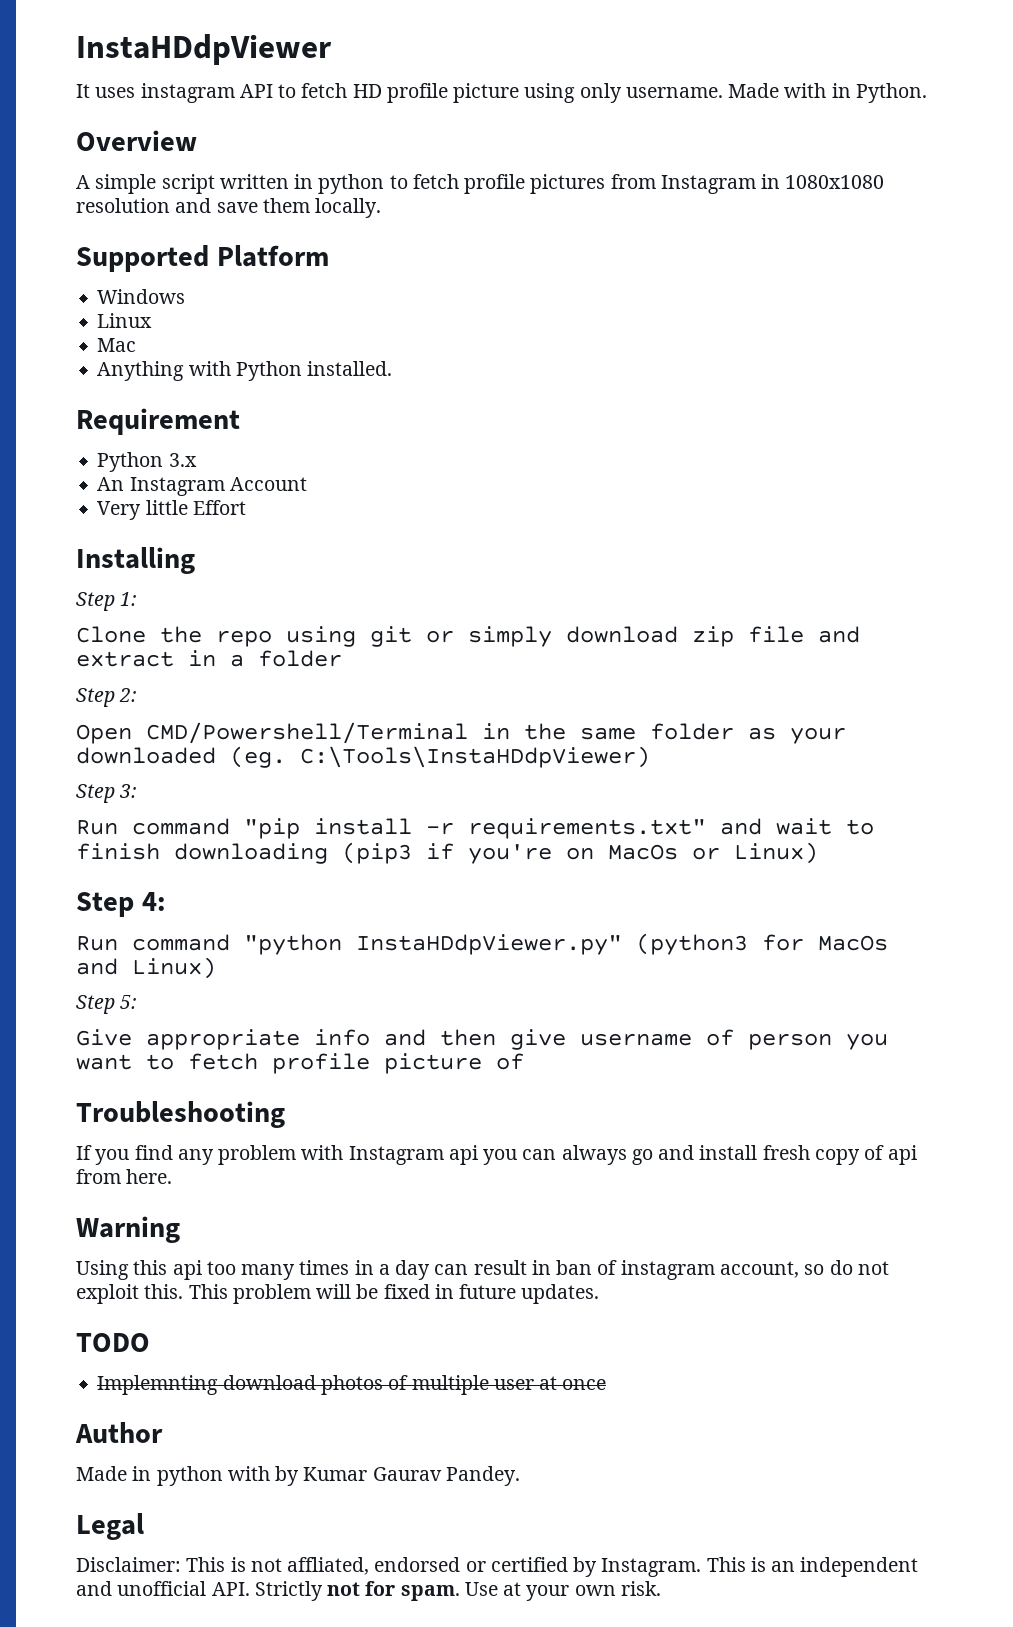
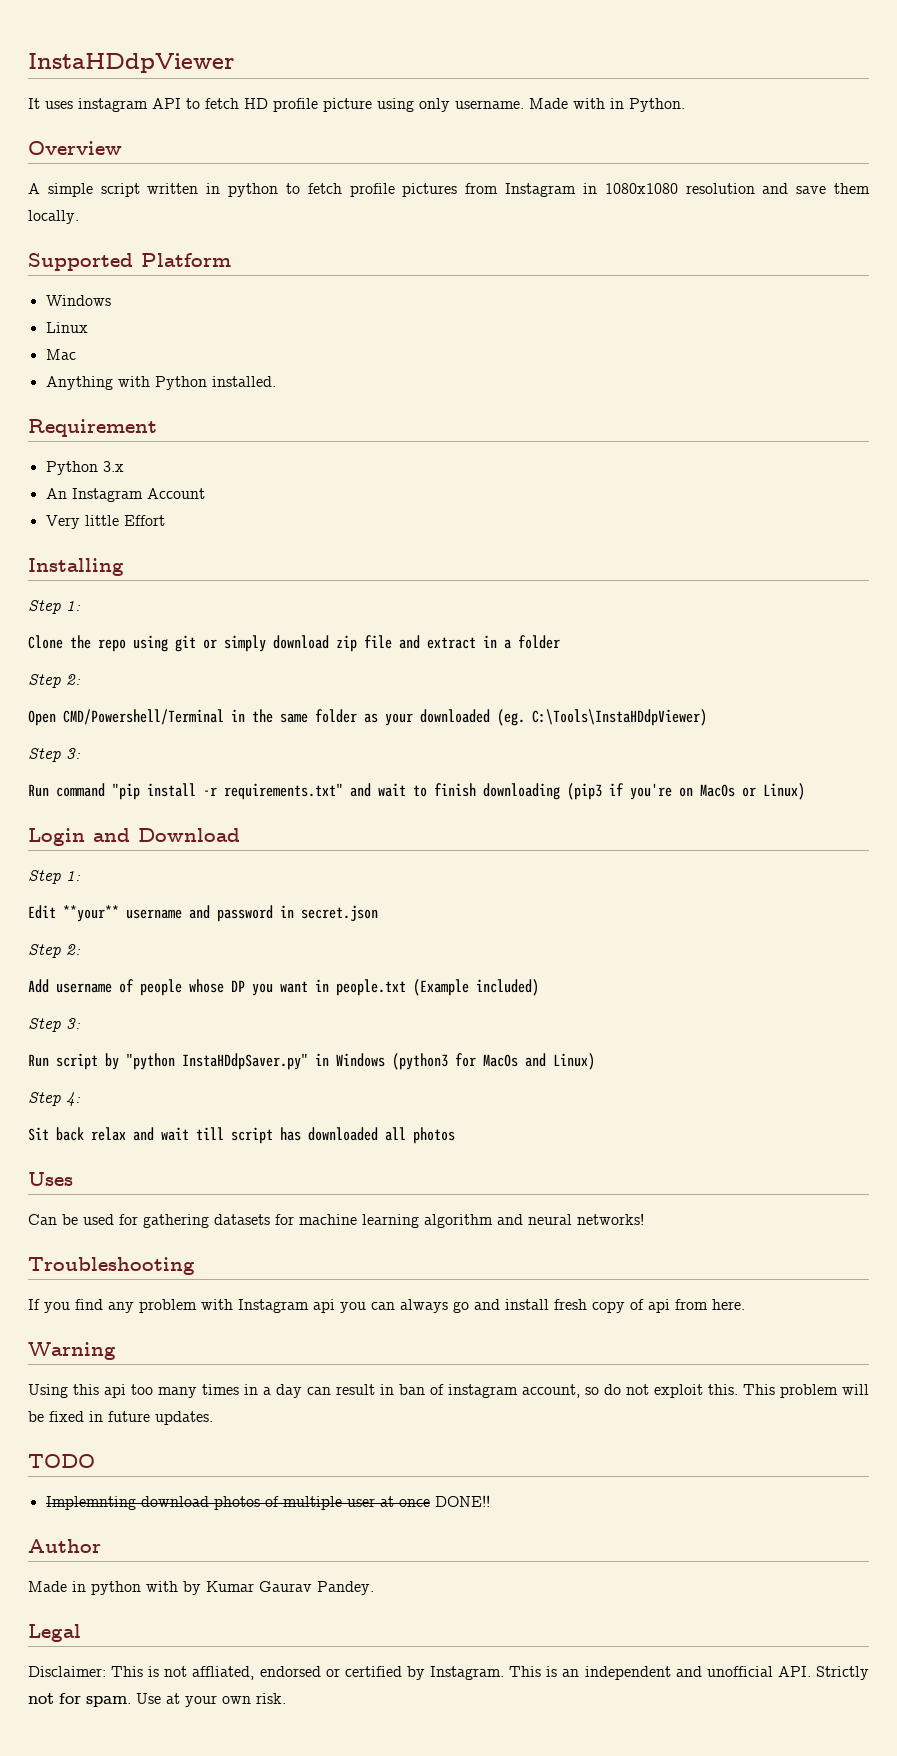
- Step 4:
- Run command "python InstaHDdpViewer.py" (python3 for MacOs and Linux)
+ Login and Download
+ Step 1:
+ Edit **your** username and password in secret.json
+ Step 2:
+ Add username of people whose DP you want in people.txt (Example included)
+ Step 3:
+ Run script by "python InstaHDdpSaver.py" in Windows (python3 for MacOs and Linux)
- Step 5:
- Give appropriate info and then give username of person you want to fetch profile picture of
+ Step 4:
+ Sit back relax and wait till script has downloaded all photos
+ Uses
+ Can be used for gathering datasets for machine learning algorithm and neural networks!
- Implemnting download photos of multiple user at once
+ Implemnting download photos of multiple user at once DONE!!

